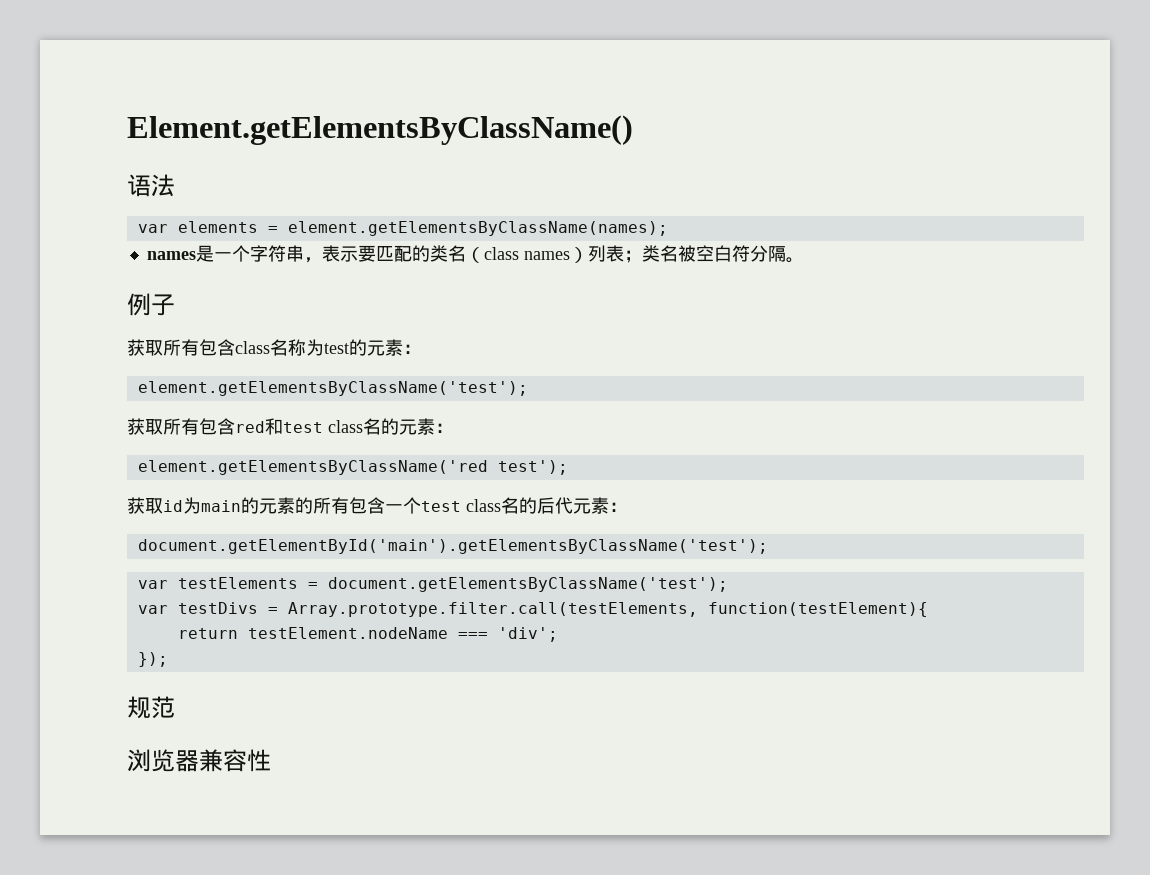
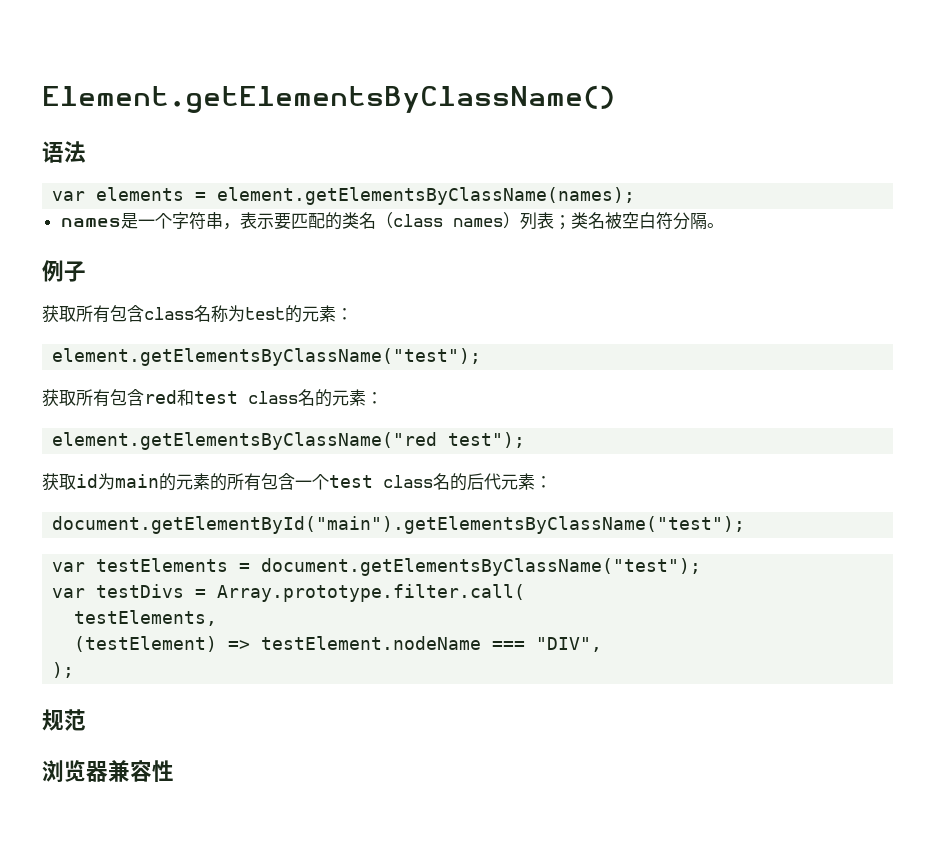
- element.getElementsByClassName('test');
+ element.getElementsByClassName("test");
- element.getElementsByClassName('red test');
+ element.getElementsByClassName("red test");
- document.getElementById('main').getElementsByClassName('test');
+ document.getElementById("main").getElementsByClassName("test");
- var testElements = document.getElementsByClassName('test');
+ var testElements = document.getElementsByClassName("test");
- var testDivs = Array.prototype.filter.call(testElements, function(testElement){
- return testElement.nodeName === 'div';
- });
+ var testDivs = Array.prototype.filter.call(
+ testElements,
+ (testElement) => testElement.nodeName === "DIV",
+ );

